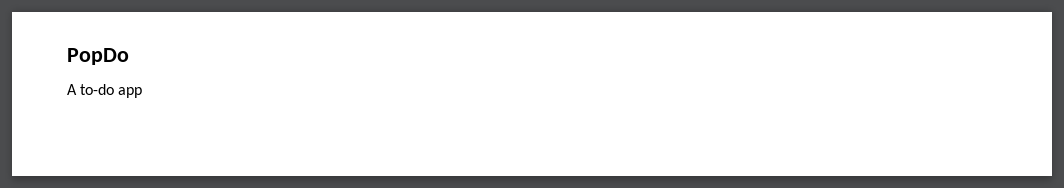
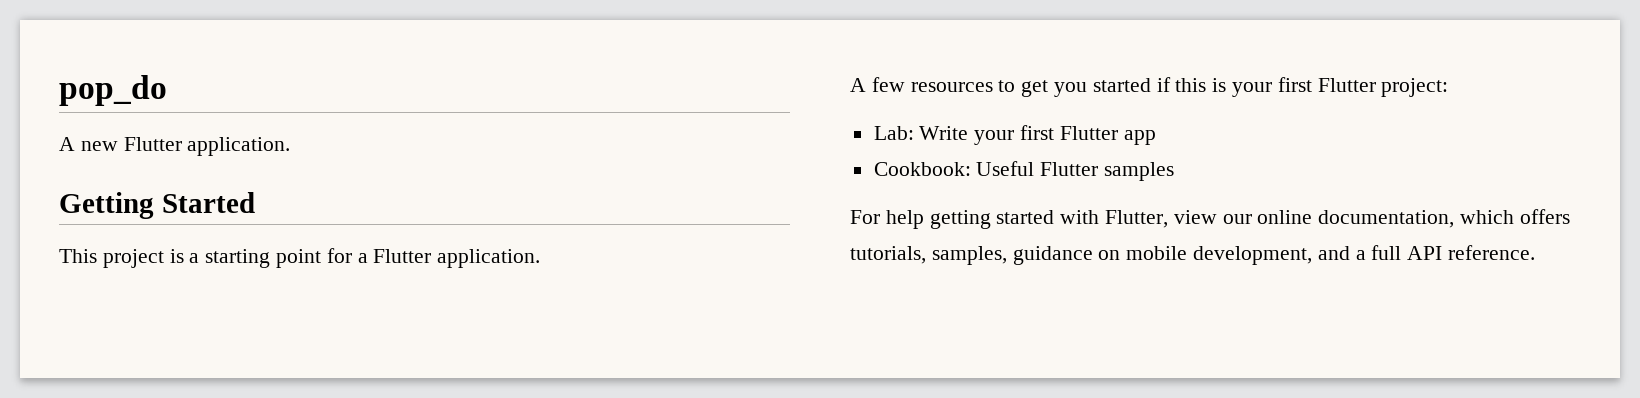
- PopDo
- A to-do app
+ pop_do
+ A new Flutter application.
+ Getting Started
+ This project is a starting point for a Flutter application.
+ A few resources to get you started if this is your first Flutter project:
+ Lab: Write your first Flutter app
+ Cookbook: Useful Flutter samples
+ For help getting started with Flutter, view our online documentation, which offers tutorials, samples, guidance on mobile development, and a full API reference.

